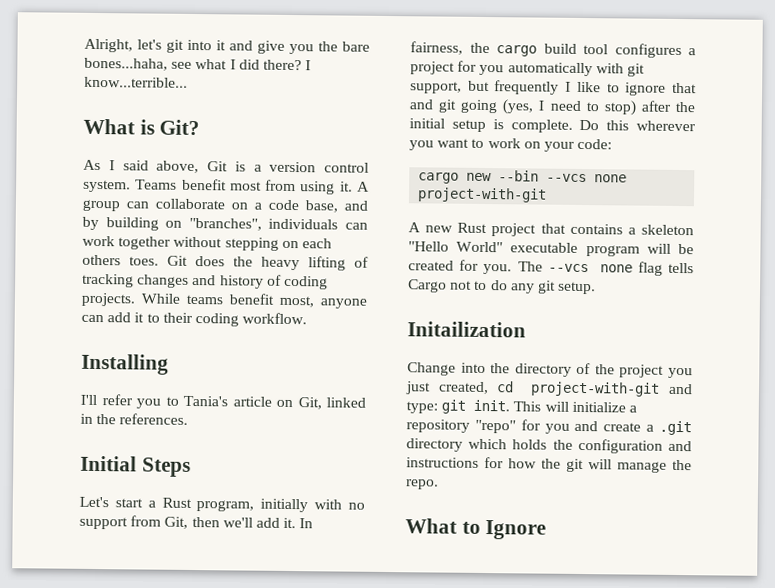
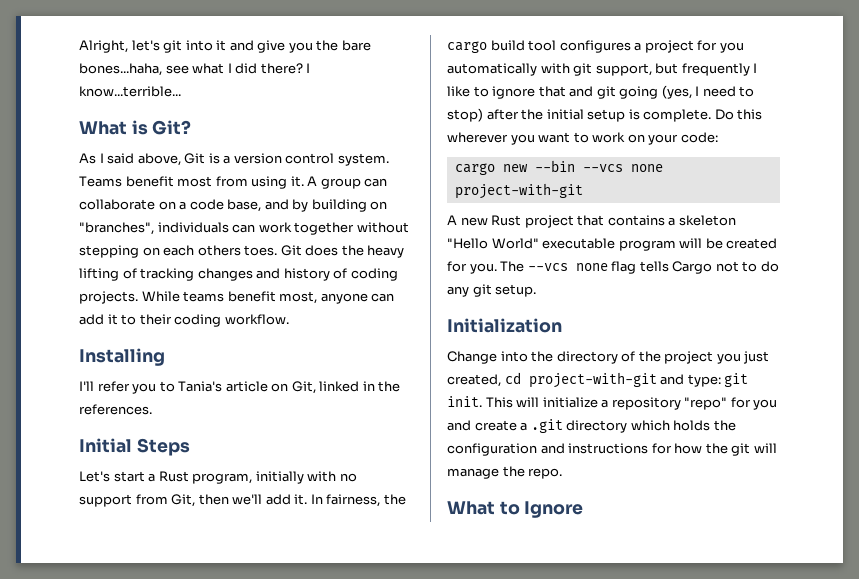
- Initailization
+ Initialization

